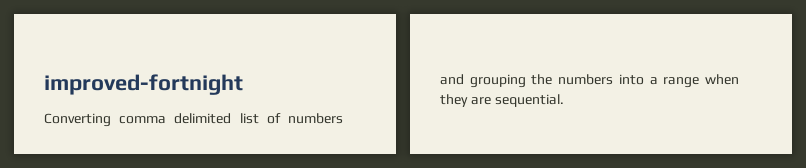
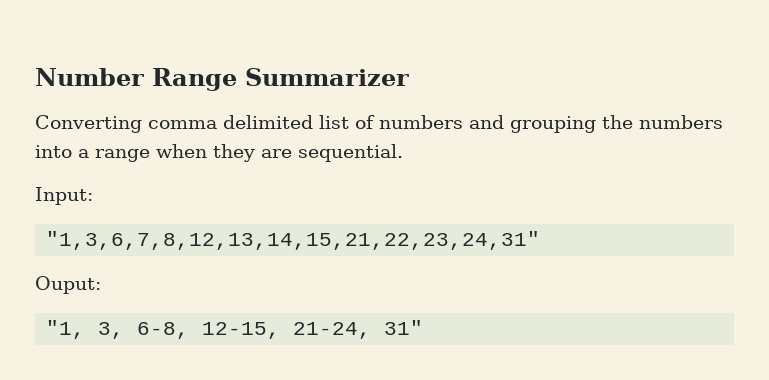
- improved-fortnight
+ Number Range Summarizer
+ Input:
+ "1,3,6,7,8,12,13,14,15,21,22,23,24,31"
+ Ouput:
+ "1, 3, 6-8, 12-15, 21-24, 31"

